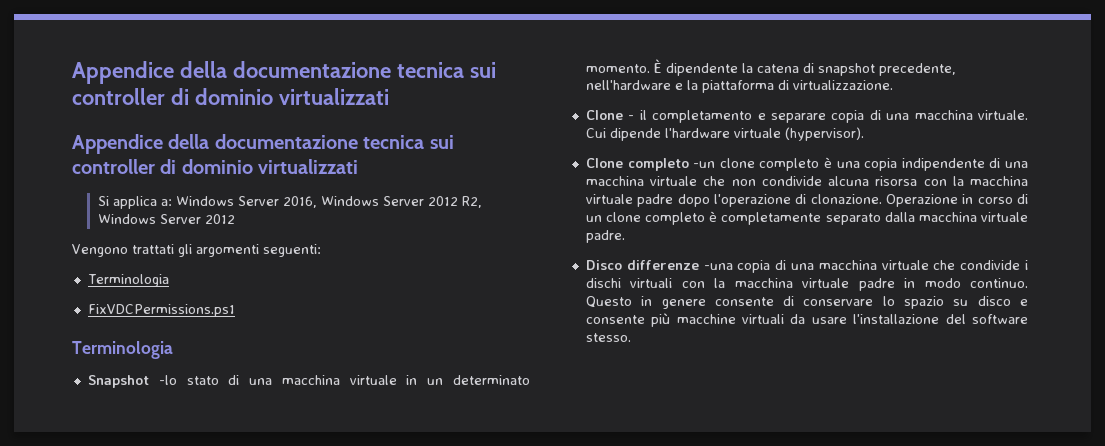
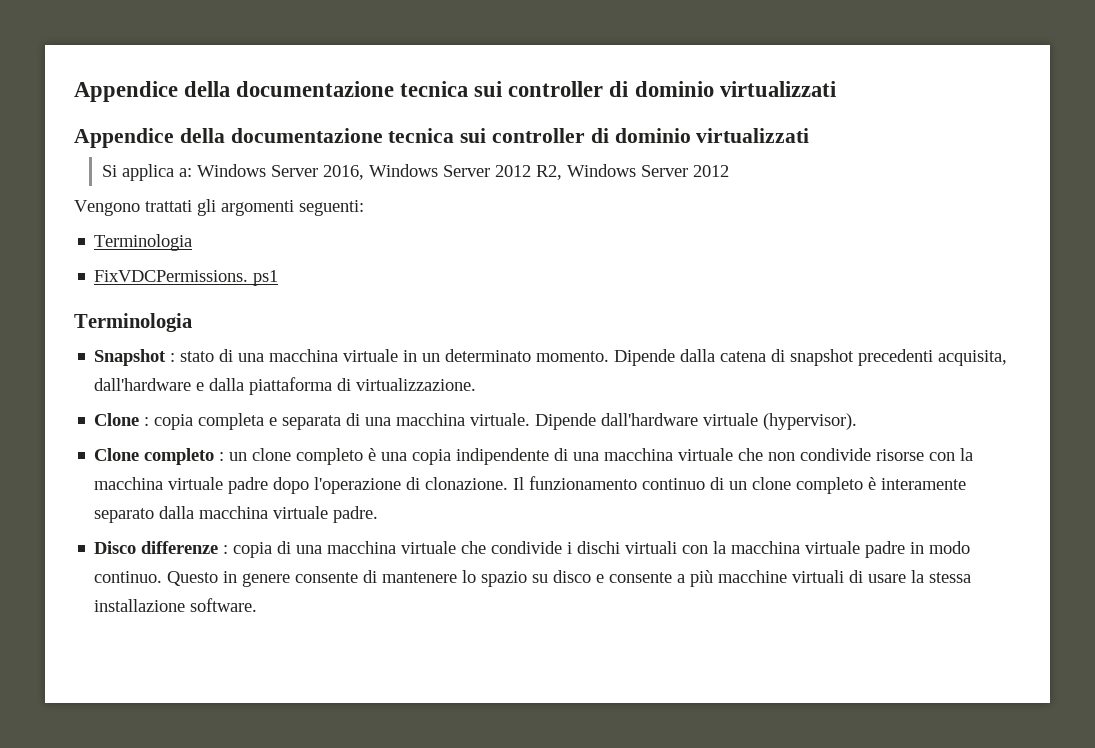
- FixVDCPermissions.ps1
+ FixVDCPermissions. ps1
- Snapshot -lo stato di una macchina virtuale in un determinato momento.
+ Snapshot : stato di una macchina virtuale in un determinato momento.
- È dipendente la catena di snapshot precedente, nell'hardware e la piattaforma di virtualizzazione.
- Clone - il completamento e separare copia di una macchina virtuale.
+ Dipende dalla catena di snapshot precedenti acquisita, dall'hardware e dalla piattaforma di virtualizzazione.
+ Clone : copia completa e separata di una macchina virtuale.
- Cui dipende l'hardware virtuale (hypervisor).
+ Dipende dall'hardware virtuale (hypervisor).
- Clone completo -un clone completo è una copia indipendente di una macchina virtuale che non condivide alcuna risorsa con la macchina virtuale padre dopo l'operazione di clonazione.
+ Clone completo : un clone completo è una copia indipendente di una macchina virtuale che non condivide risorse con la macchina virtuale padre dopo l'operazione di clonazione.
- Operazione in corso di un clone completo è completamente separato dalla macchina virtuale padre.
+ Il funzionamento continuo di un clone completo è interamente separato dalla macchina virtuale padre.
- Disco differenze -una copia di una macchina virtuale che condivide i dischi virtuali con la macchina virtuale padre in modo continuo.
+ Disco differenze : copia di una macchina virtuale che condivide i dischi virtuali con la macchina virtuale padre in modo continuo.
- Questo in genere consente di conservare lo spazio su disco e consente più macchine virtuali da usare l'installazione del software stesso.
+ Questo in genere consente di mantenere lo spazio su disco e consente a più macchine virtuali di usare la stessa installazione software.

